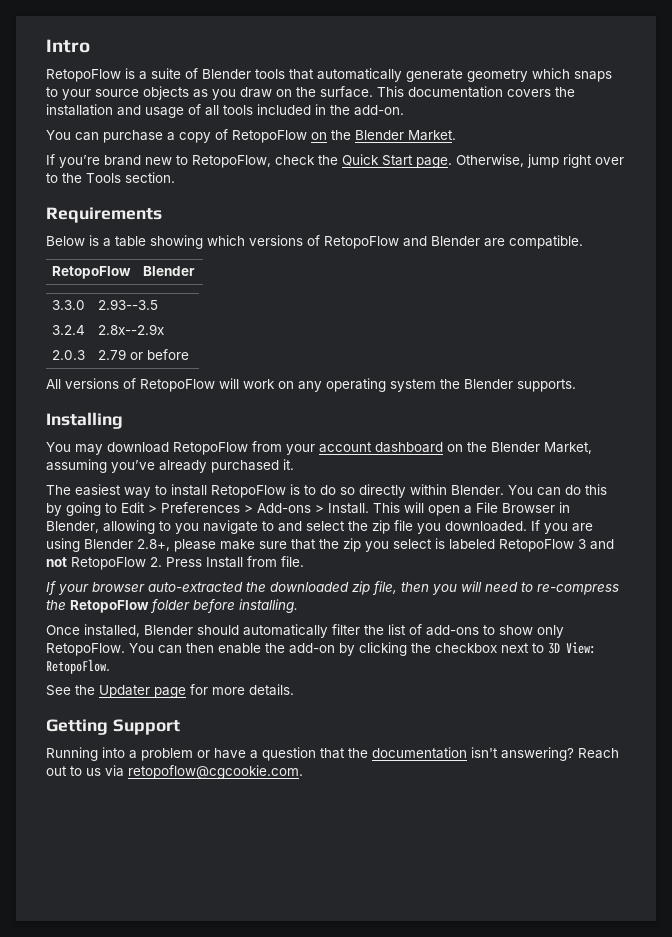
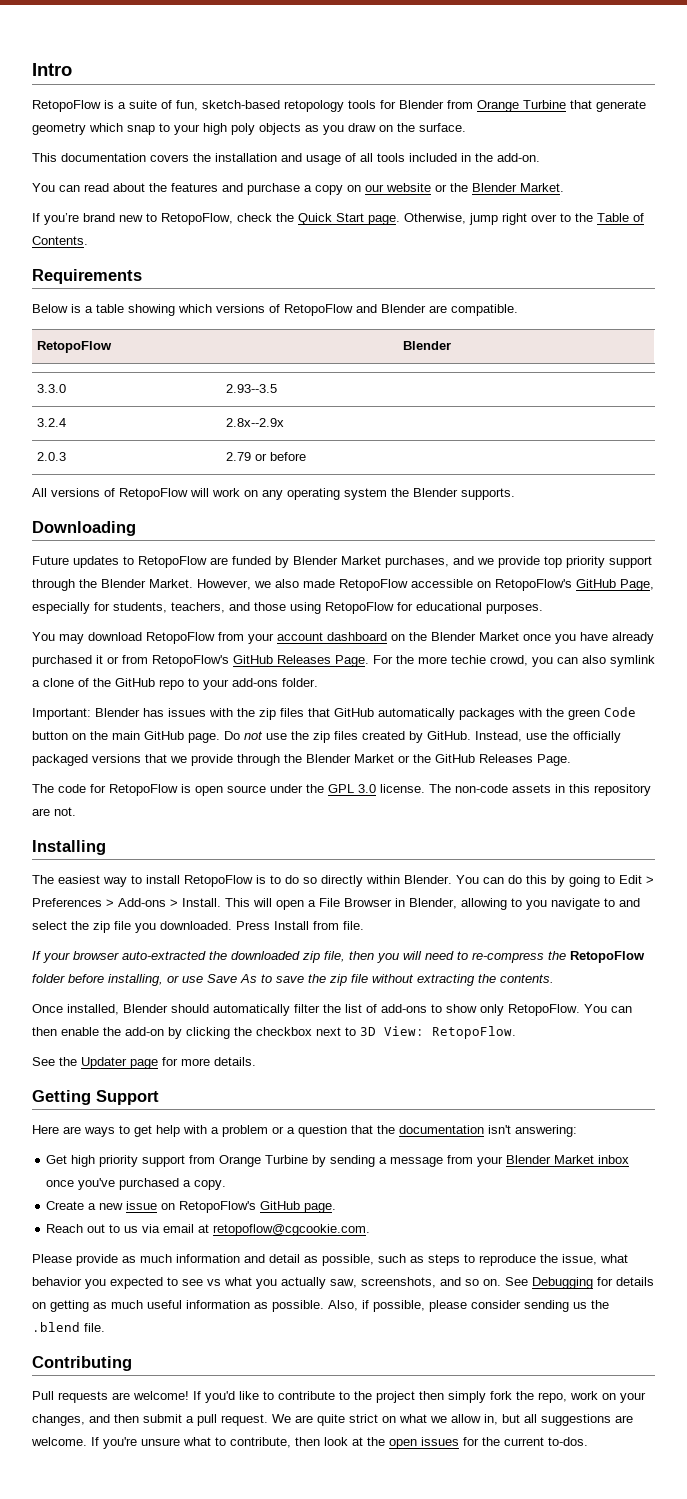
- RetopoFlow is a suite of Blender tools that automatically generate geometry which snaps to your source objects as you draw on the surface. This documentation covers the installation and usage of all tools included in the add-on.
+ RetopoFlow is a suite of fun, sketch-based retopology tools for Blender from Orange Turbine that generate geometry which snap to your high poly objects as you draw on the surface.
+ This documentation covers the installation and usage of all tools included in the add-on.
- You can purchase a copy of RetopoFlow on the Blender Market.
+ You can read about the features and purchase a copy on our website or the Blender Market.
- Otherwise, jump right over to the Tools section.
+ Otherwise, jump right over to the Table of Contents.
- Installing
+ Downloading
+ Future updates to RetopoFlow are funded by Blender Market purchases, and we provide top priority support through the Blender Market. However, we also made RetopoFlow accessible on RetopoFlow's GitHub Page, especially for students, teachers, and those using RetopoFlow for educational purposes.
- You may download RetopoFlow from your account dashboard on the Blender Market, assuming you’ve already purchased it.
+ You may download RetopoFlow from your account dashboard on the Blender Market once you have already purchased it or from RetopoFlow's GitHub Releases Page. For the more techie crowd, you can also symlink a clone of the GitHub repo to your add-ons folder.
+ Important: Blender has issues with the zip files that GitHub automatically packages with the green Code button on the main GitHub page. Do not use the zip files created by GitHub. Instead, use the officially packaged versions that we provide through the Blender Market or the GitHub Releases Page.
+ The code for RetopoFlow is open source under the GPL 3.0 license. The non-code assets in this repository are not.
+ Installing
- If you are using Blender 2.8+, please make sure that the zip you select is labeled RetopoFlow 3 and not RetopoFlow 2. Press Install from file.
+ Press Install from file.
- If your browser auto-extracted the downloaded zip file, then you will need to re-compress the RetopoFlow folder before installing.
+ If your browser auto-extracted the downloaded zip file, then you will need to re-compress the RetopoFlow folder before installing, or use Save As to save the zip file without extracting the contents.
- Running into a problem or have a question that the documentation isn't answering? Reach out to us via retopoflow@cgcookie.com.
+ Here are ways to get help with a problem or a question that the documentation isn't answering:
+ Get high priority support from Orange Turbine by sending a message from your Blender Market inbox once you've purchased a copy.
+ Create a new issue on RetopoFlow's GitHub page.
+ Reach out to us via email at retopoflow@cgcookie.com.
+ Please provide as much information and detail as possible, such as steps to reproduce the issue, what behavior you expected to see vs what you actually saw, screenshots, and so on. See Debugging for details on getting as much useful information as possible. Also, if possible, please consider sending us the .blend file.
+ Contributing
+ Pull requests are welcome! If you'd like to contribute to the project then simply fork the repo, work on your changes, and then submit a pull request. We are quite strict on what we allow in, but all suggestions are welcome. If you're unsure what to contribute, then look at the open issues for the current to-dos.

